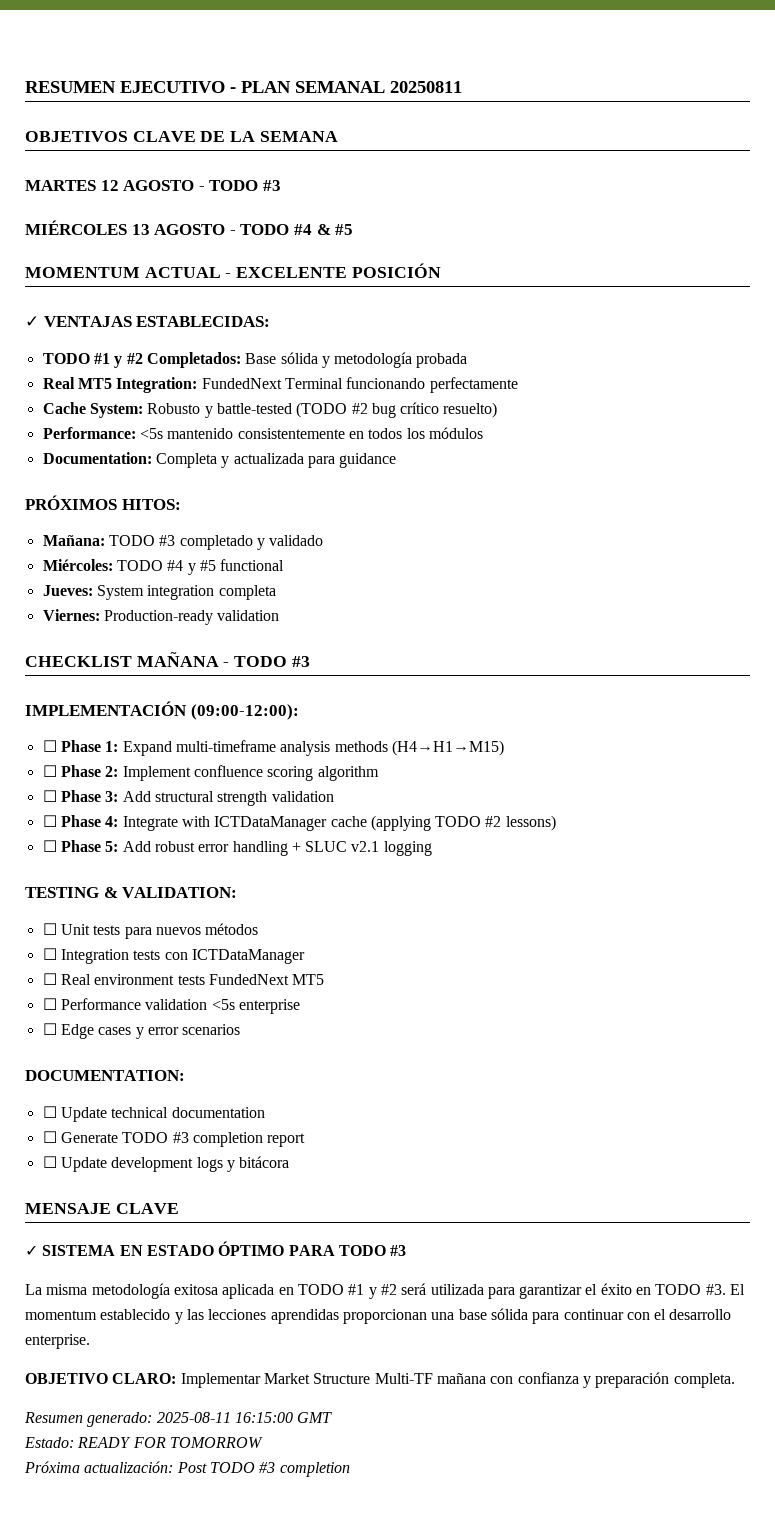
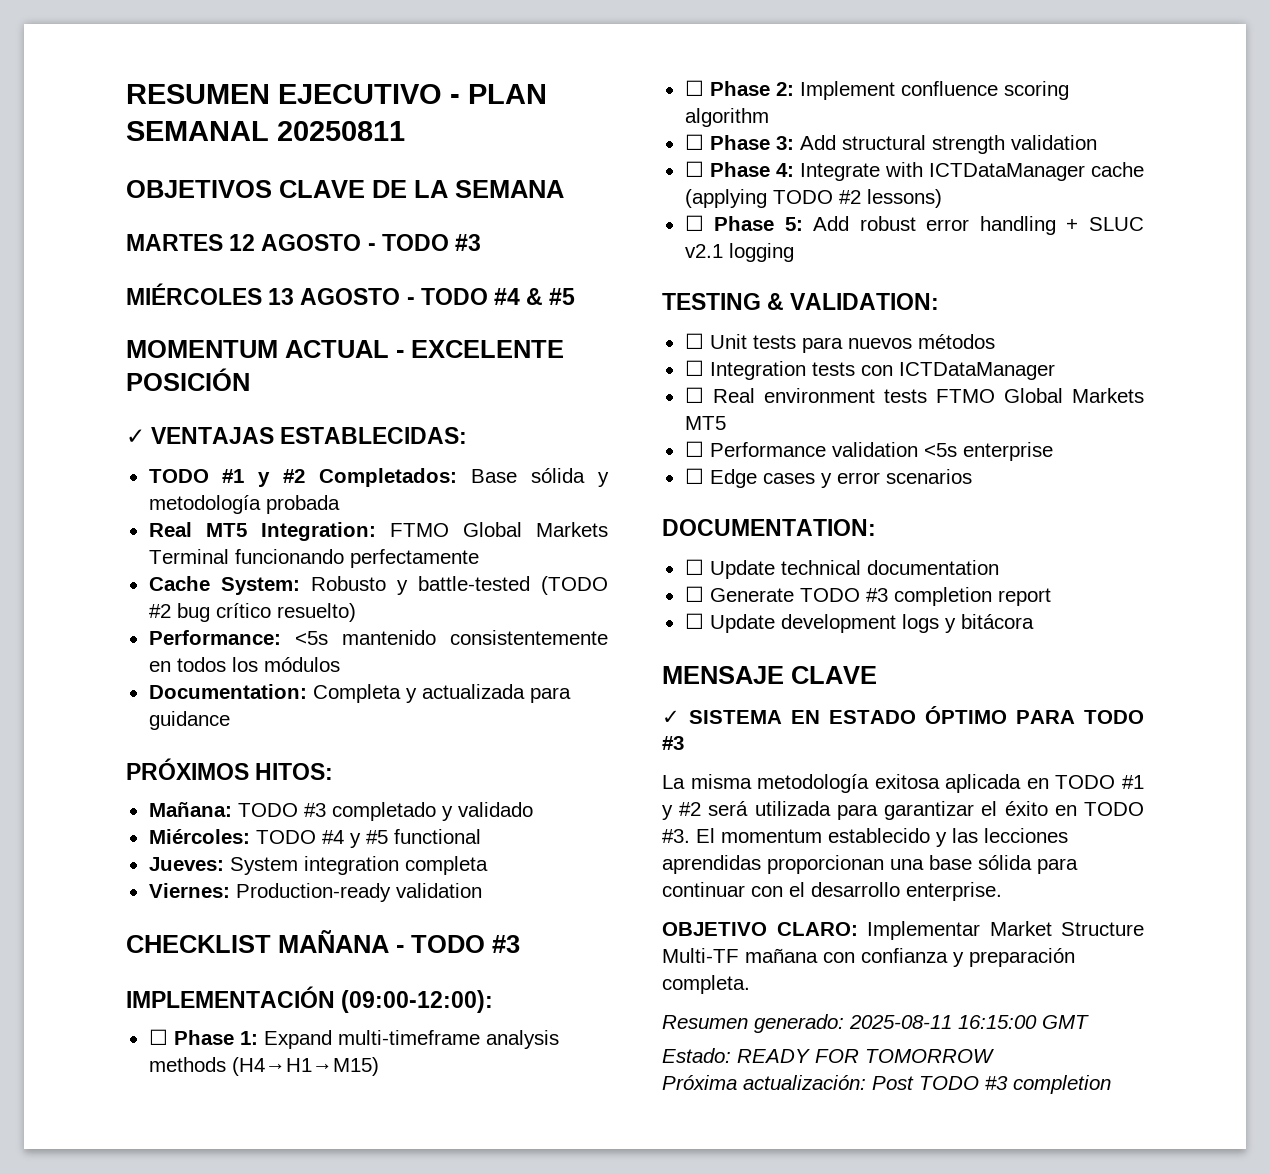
- Real MT5 Integration: FundedNext Terminal funcionando perfectamente
+ Real MT5 Integration: FTMO Global Markets Terminal funcionando perfectamente
- ☐ Real environment tests FundedNext MT5
+ ☐ Real environment tests FTMO Global Markets MT5

